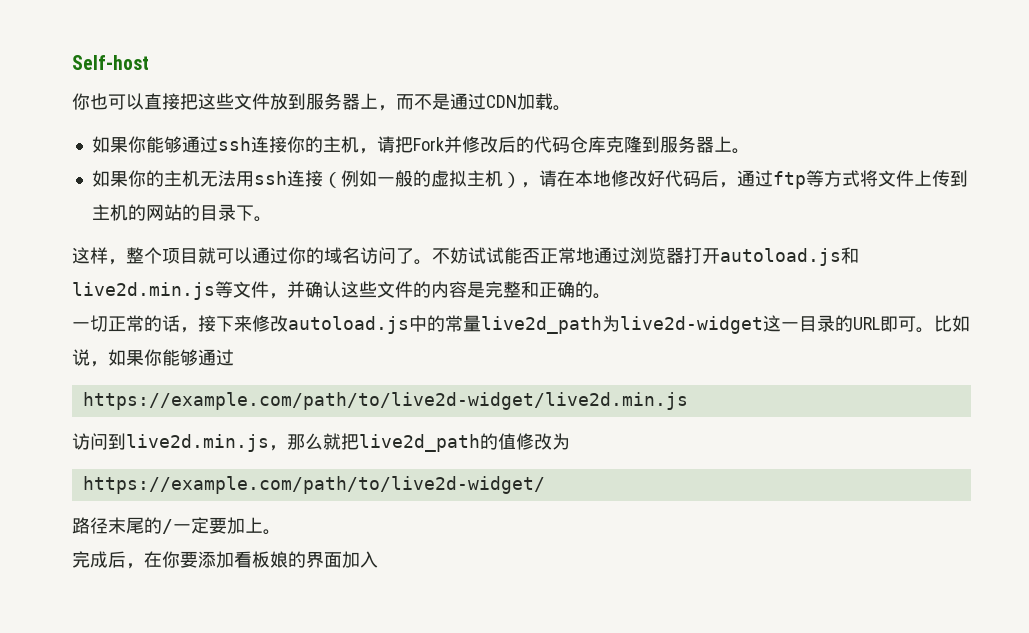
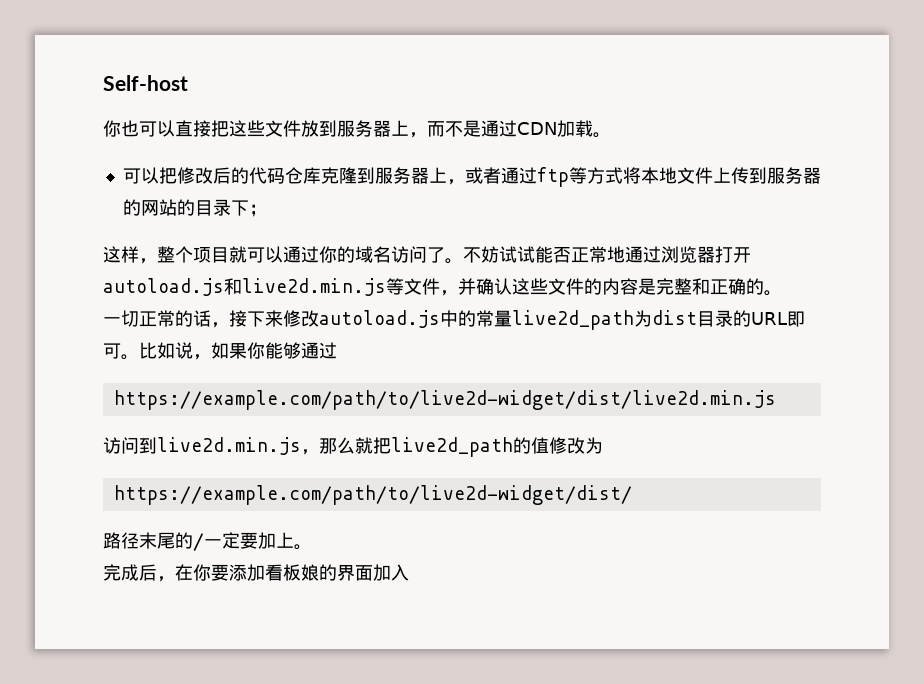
- 如果你能够通过ssh连接你的主机，请把Fork并修改后的代码仓库克隆到服务器上。
- 如果你的主机无法用ssh连接（例如一般的虚拟主机），请在本地修改好代码后，通过ftp等方式将文件上传到主机的网站的目录下。
+ 可以把修改后的代码仓库克隆到服务器上，或者通过ftp等方式将本地文件上传到服务器的网站的目录下；
- 一切正常的话，接下来修改autoload.js中的常量live2d_path为live2d-widget这一目录的URL即可。
+ 一切正常的话，接下来修改autoload.js中的常量live2d_path为dist目录的URL即可。
- https://example.com/path/to/live2d-widget/live2d.min.js
+ https://example.com/path/to/live2d-widget/dist/live2d.min.js
- https://example.com/path/to/live2d-widget/
+ https://example.com/path/to/live2d-widget/dist/

